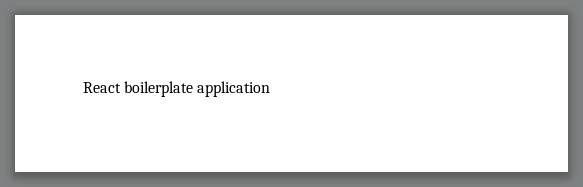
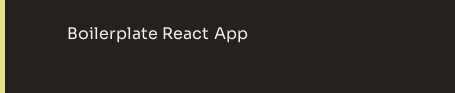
- React boilerplate application
+ Boilerplate React App

